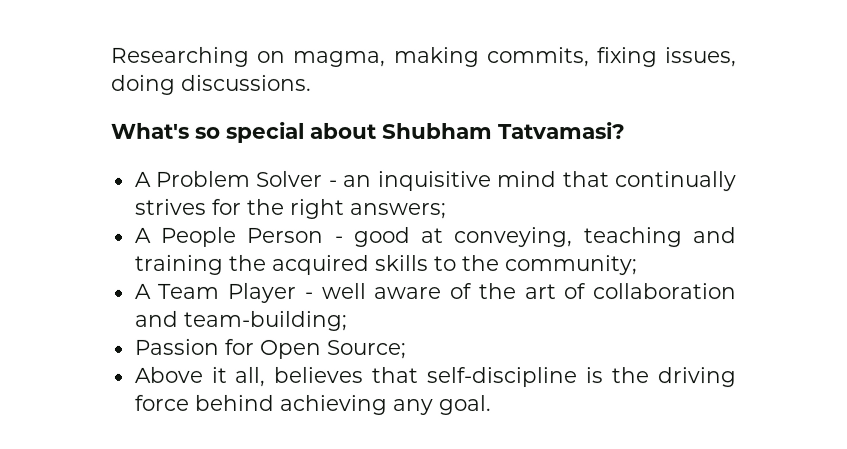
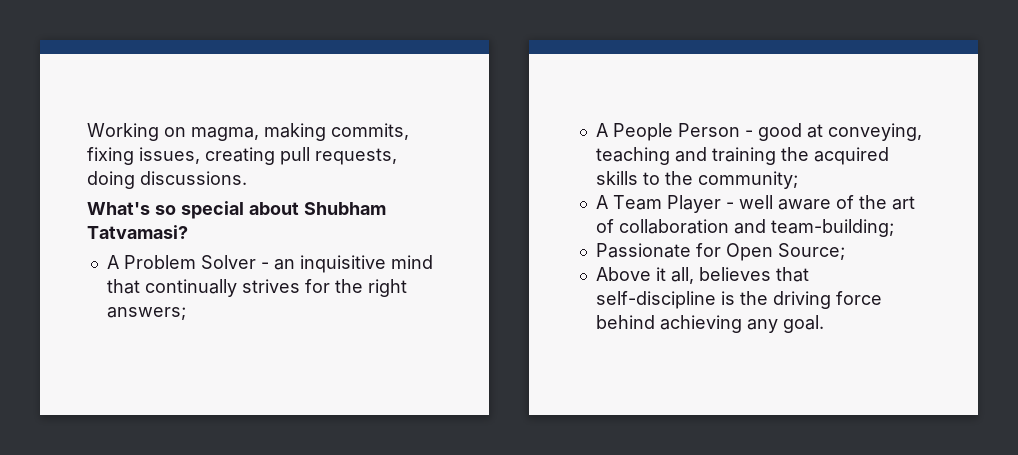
- Researching on magma, making commits, fixing issues, doing discussions.
+ Working on magma, making commits, fixing issues, creating pull requests, doing discussions.
- Passion for Open Source;
+ Passionate for Open Source;

